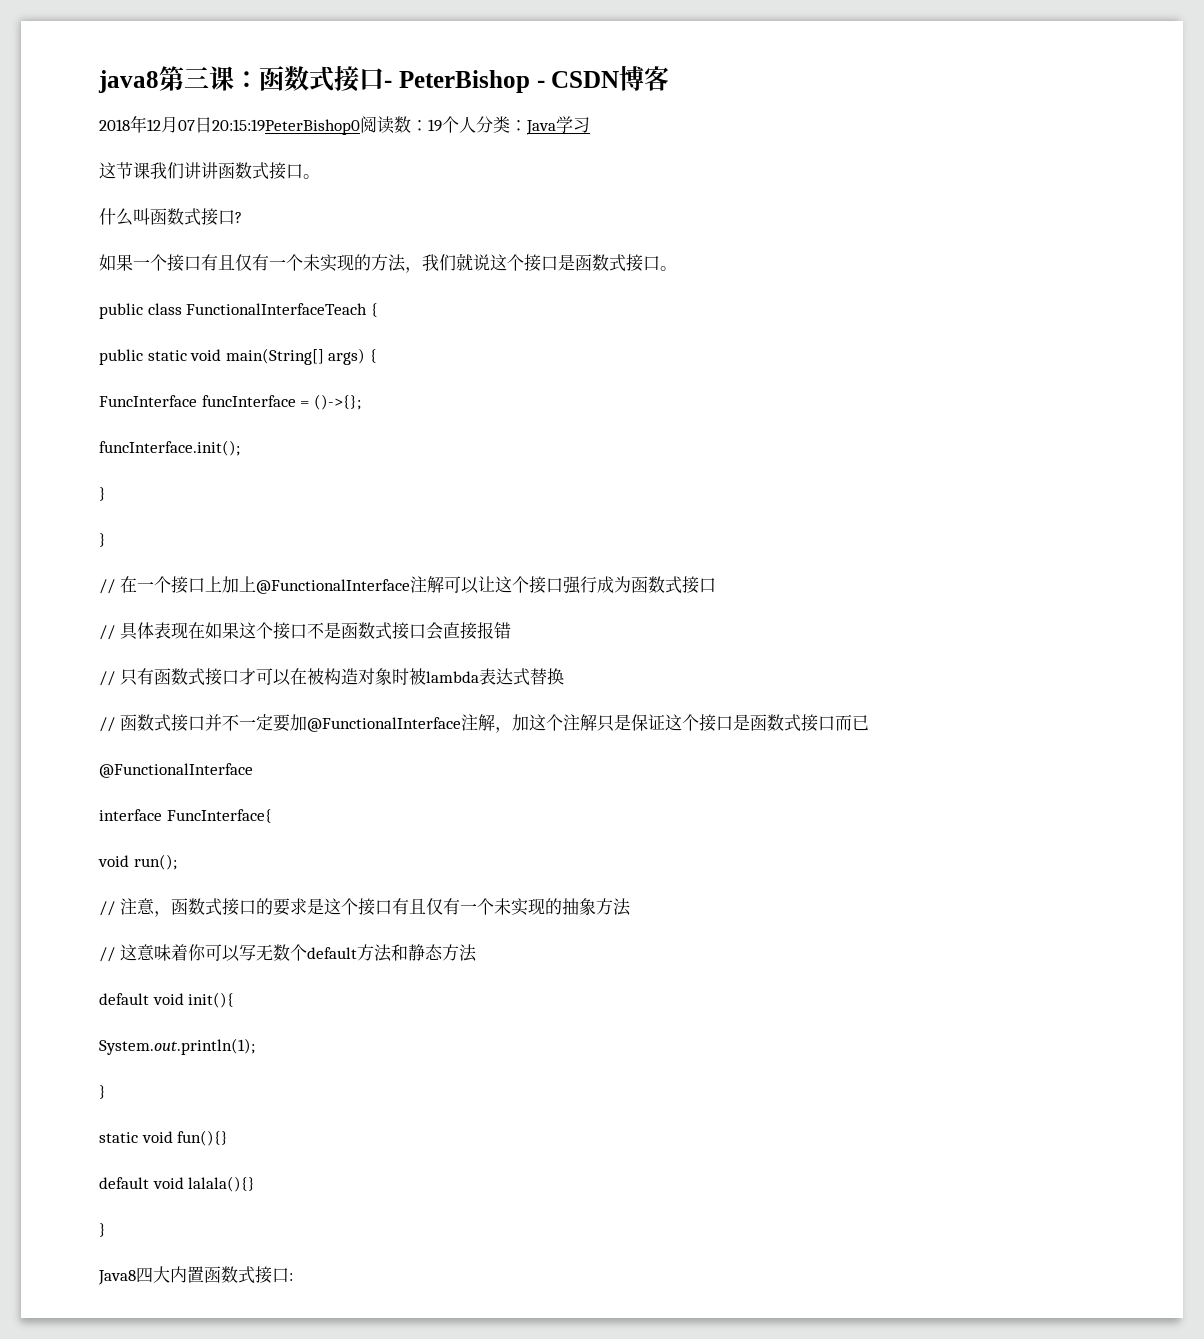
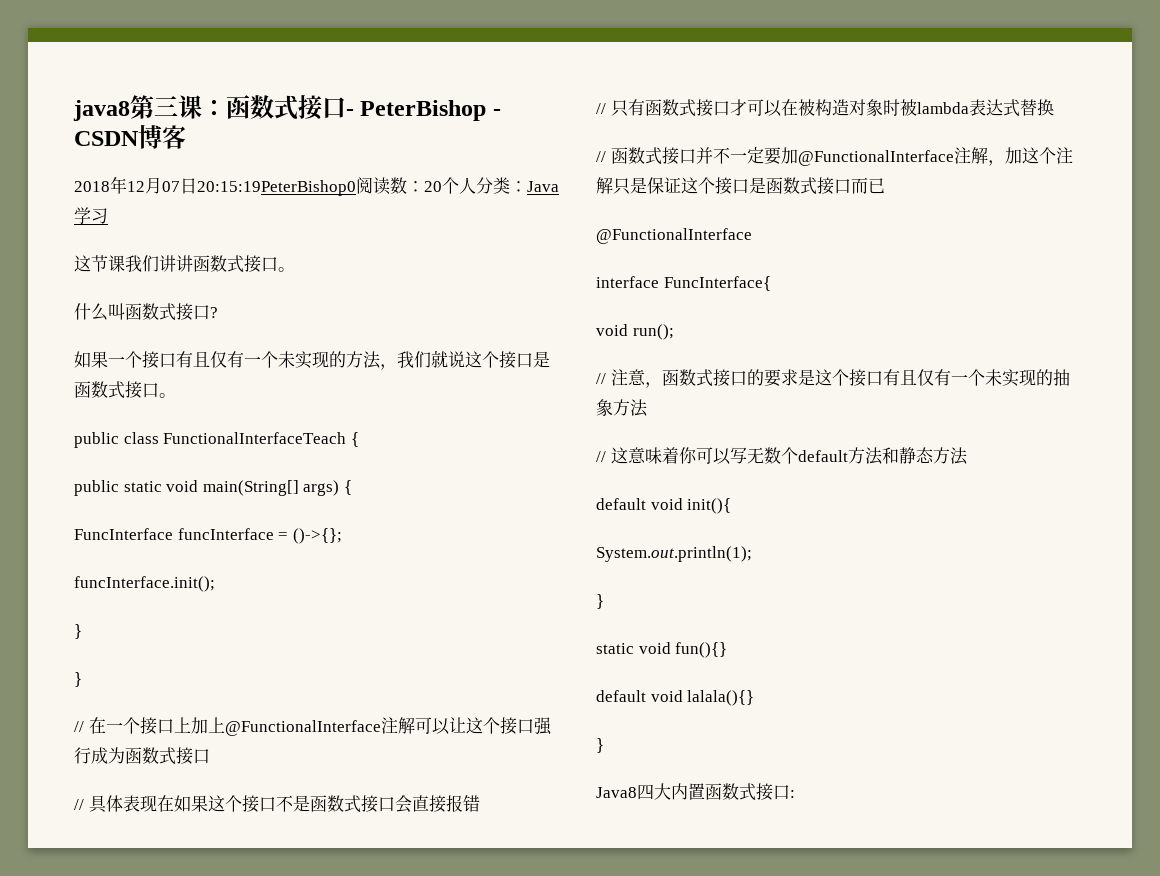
- 2018年12月07日20:15:19PeterBishop0阅读数：19个人分类：Java学习
+ 2018年12月07日20:15:19PeterBishop0阅读数：20个人分类：Java学习

